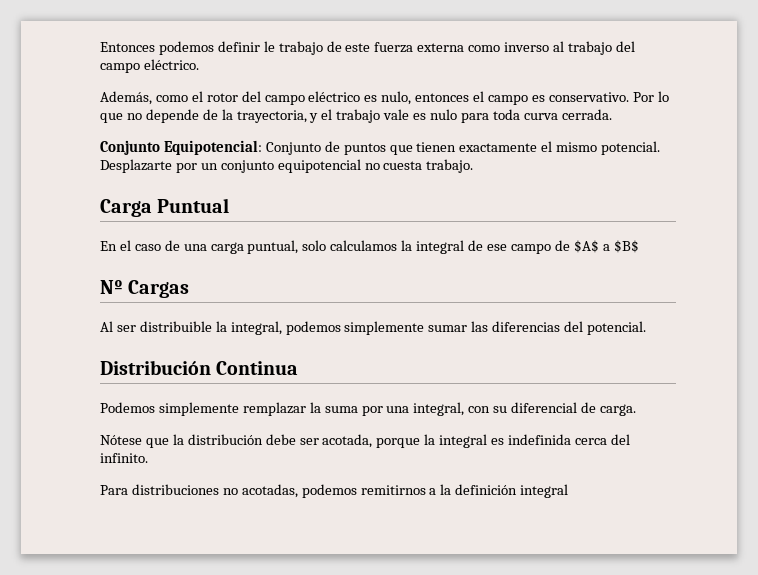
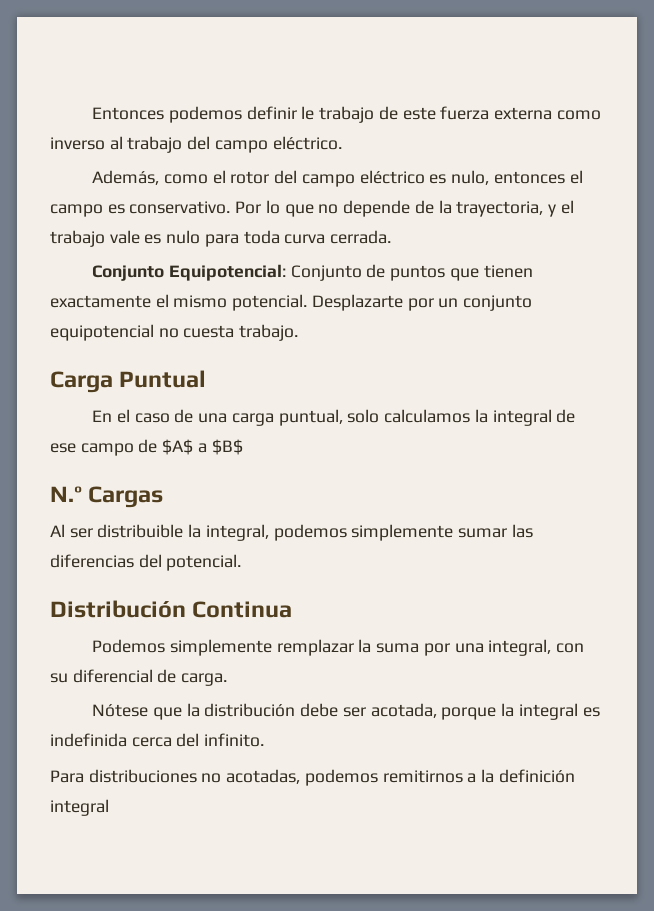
- Nº Cargas
+ N.º Cargas

